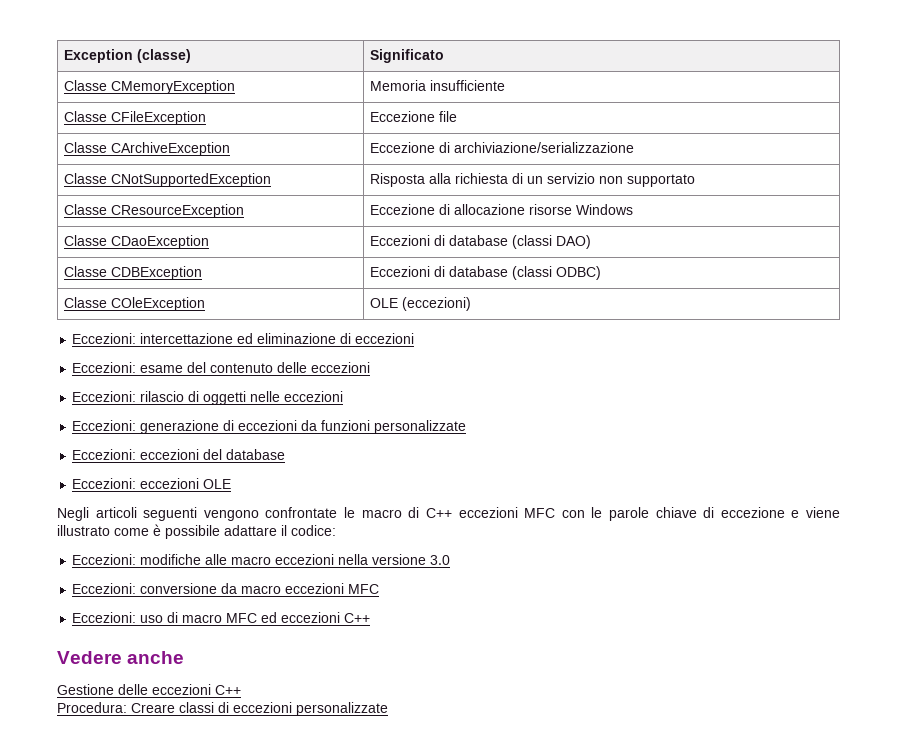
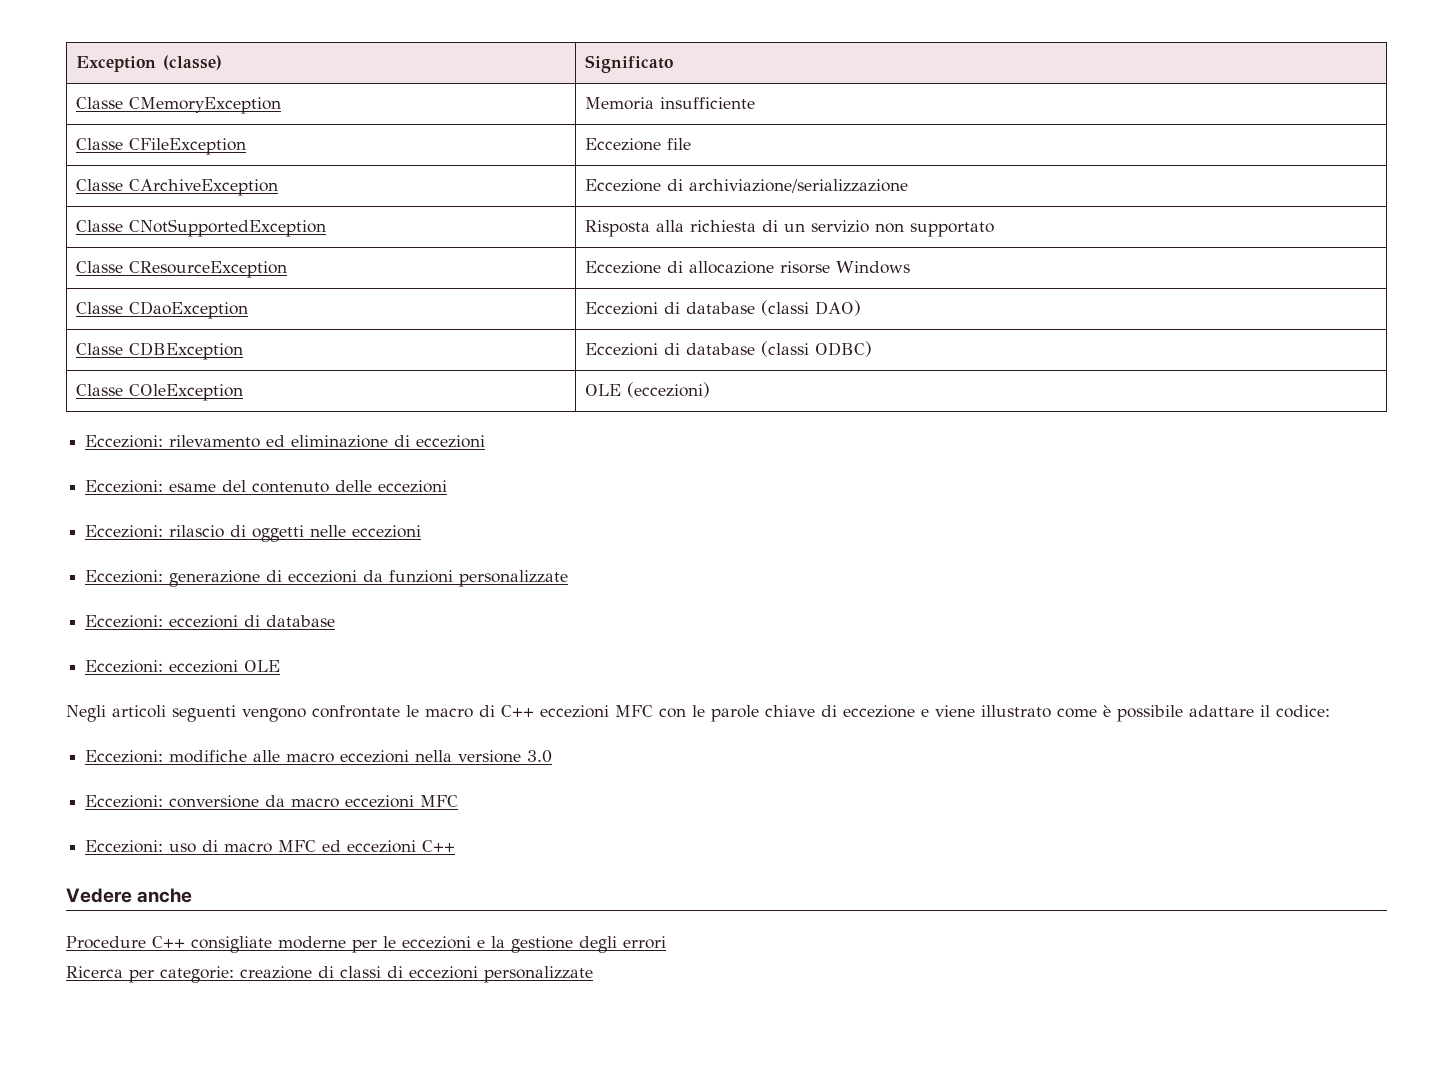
- Eccezioni: intercettazione ed eliminazione di eccezioni
+ Eccezioni: rilevamento ed eliminazione di eccezioni
- Eccezioni: eccezioni del database
+ Eccezioni: eccezioni di database
- Gestione delle eccezioni C++
- Procedura: Creare classi di eccezioni personalizzate
+ Procedure C++ consigliate moderne per le eccezioni e la gestione degli errori
+ Ricerca per categorie: creazione di classi di eccezioni personalizzate

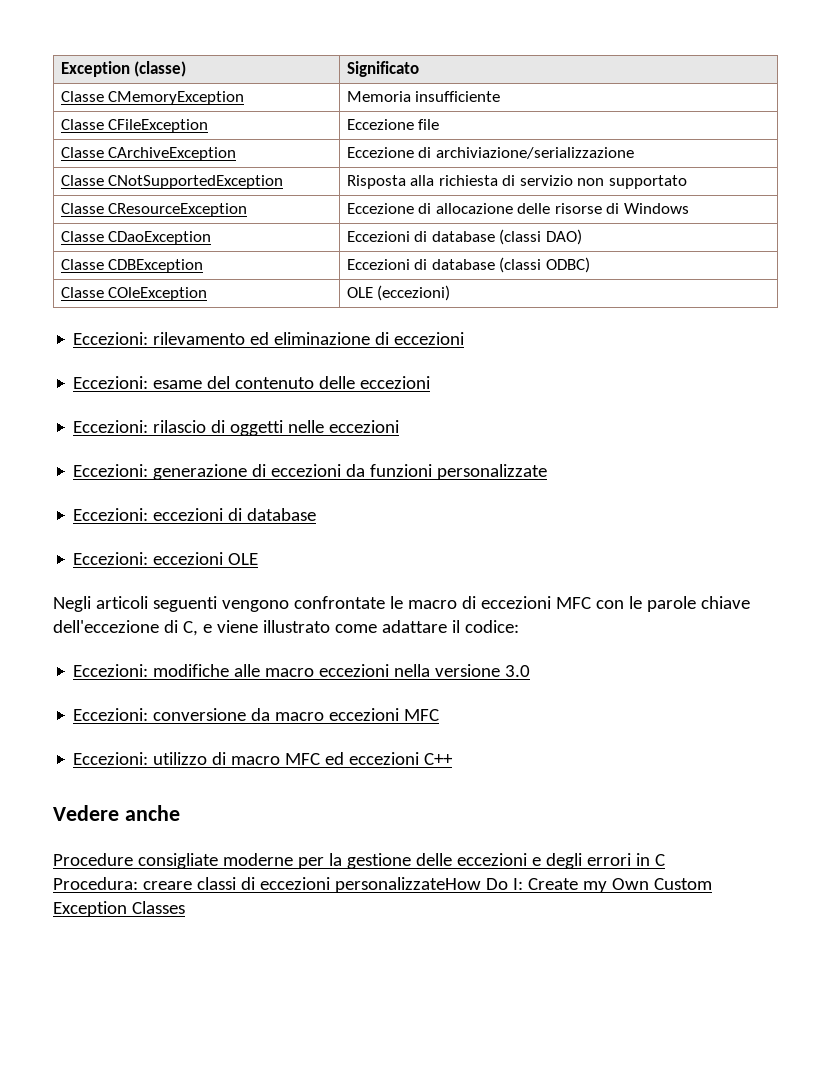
- Classe CNotSupportedException | Risposta alla richiesta di un servizio non supportato
+ Classe CNotSupportedException | Risposta alla richiesta di servizio non supportato
- Classe CResourceException | Eccezione di allocazione risorse Windows
+ Classe CResourceException | Eccezione di allocazione delle risorse di Windows
- Negli articoli seguenti vengono confrontate le macro di C++ eccezioni MFC con le parole chiave di eccezione e viene illustrato come è possibile adattare il codice:
+ Negli articoli seguenti vengono confrontate le macro di eccezioni MFC con le parole chiave dell'eccezione di C, e viene illustrato come adattare il codice:
- Eccezioni: uso di macro MFC ed eccezioni C++
+ Eccezioni: utilizzo di macro MFC ed eccezioni C++
- Procedure C++ consigliate moderne per le eccezioni e la gestione degli errori
- Ricerca per categorie: creazione di classi di eccezioni personalizzate
+ Procedure consigliate moderne per la gestione delle eccezioni e degli errori in C
+ Procedura: creare classi di eccezioni personalizzateHow Do I: Create my Own Custom Exception Classes

